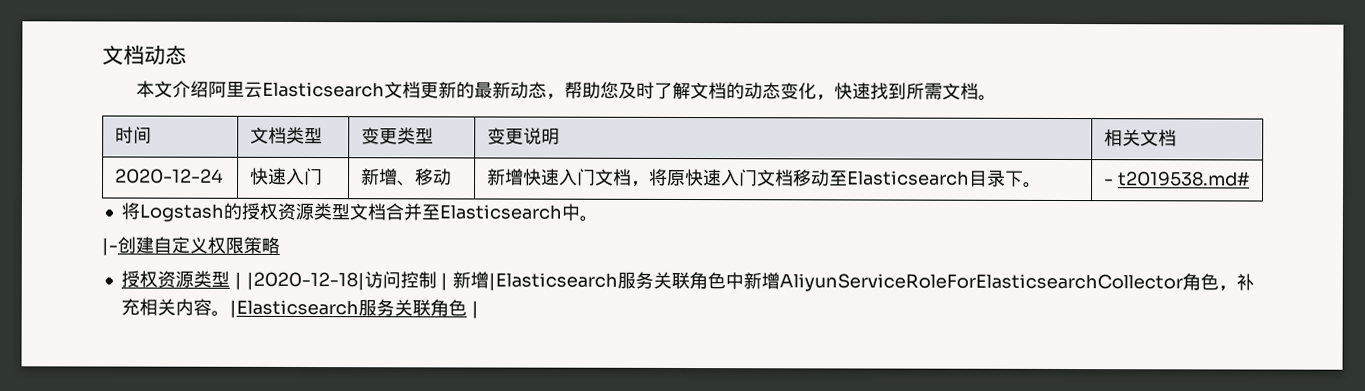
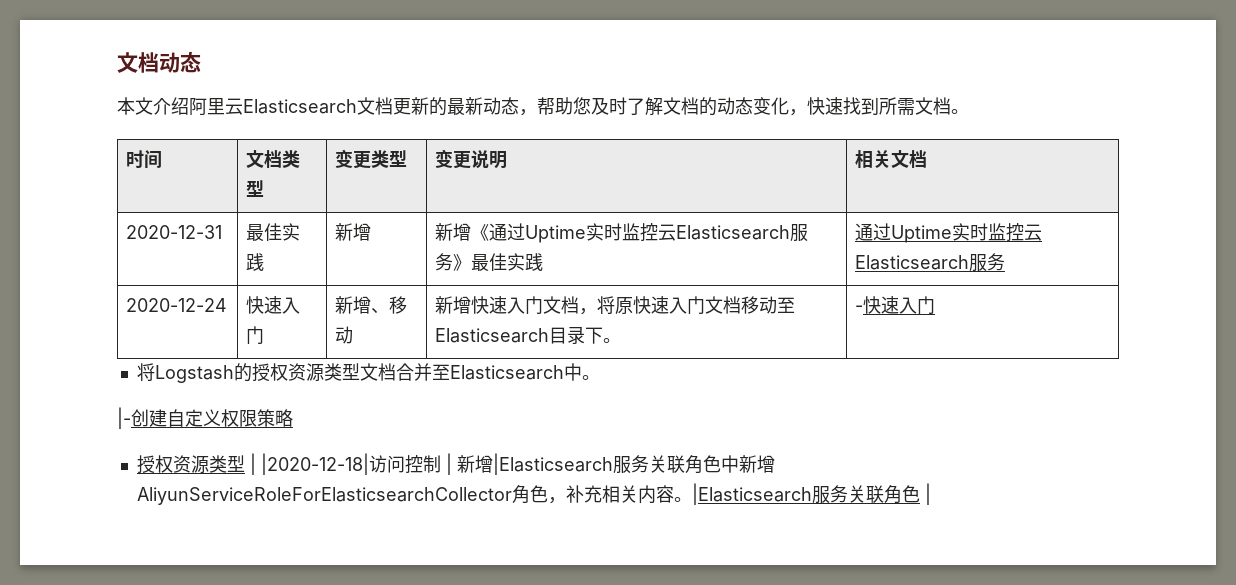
+ 2020-12-31 | 最佳实践 | 新增 | 新增《通过Uptime实时监控云Elasticsearch服务》最佳实践 | 通过Uptime实时监控云Elasticsearch服务
- 2020-12-24 | 快速入门 | 新增、移动 | 新增快速入门文档，将原快速入门文档移动至Elasticsearch目录下。 | - t2019538.md#
+ 2020-12-24 | 快速入门 | 新增、移动 | 新增快速入门文档，将原快速入门文档移动至Elasticsearch目录下。 | -快速入门

